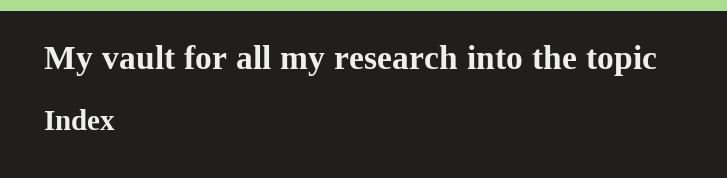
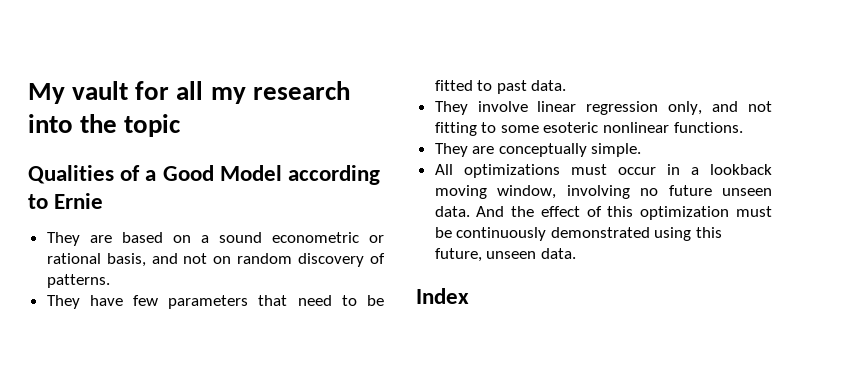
+ Qualities of a Good Model according to Ernie
+ They are based on a sound econometric or rational basis, and not on random discovery of patterns.
+ They have few parameters that need to be fitted to past data.
+ They involve linear regression only, and not fitting to some esoteric nonlinear functions.
+ They are conceptually simple.
+ All optimizations must occur in a lookback moving window, involving no future unseen data. And the effect of this optimization must be continuously demonstrated using this future, unseen data.

